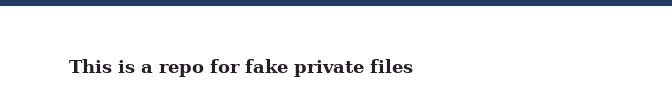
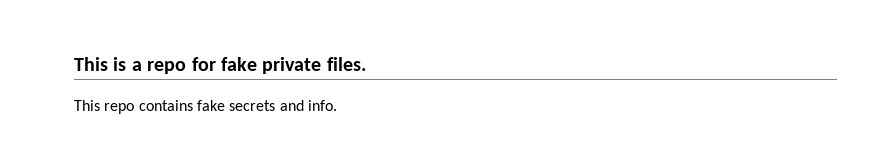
- This is a repo for fake private files
+ This is a repo for fake private files.
+ This repo contains fake secrets and info.

